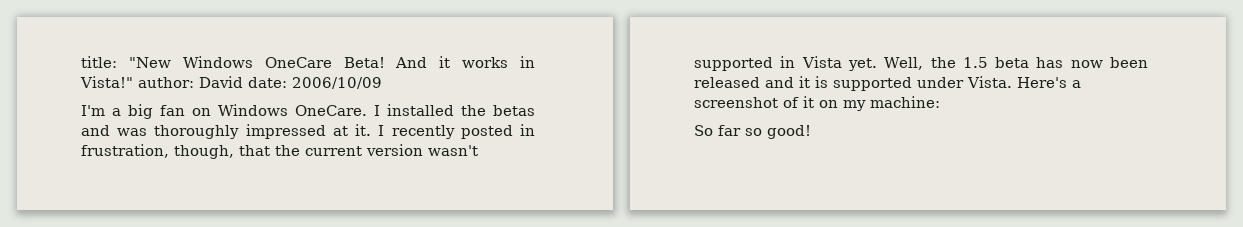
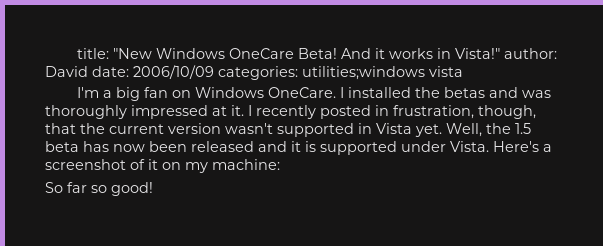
- And it works in Vista!" author: David date: 2006/10/09
+ And it works in Vista!" author: David date: 2006/10/09 categories: utilities;windows vista

